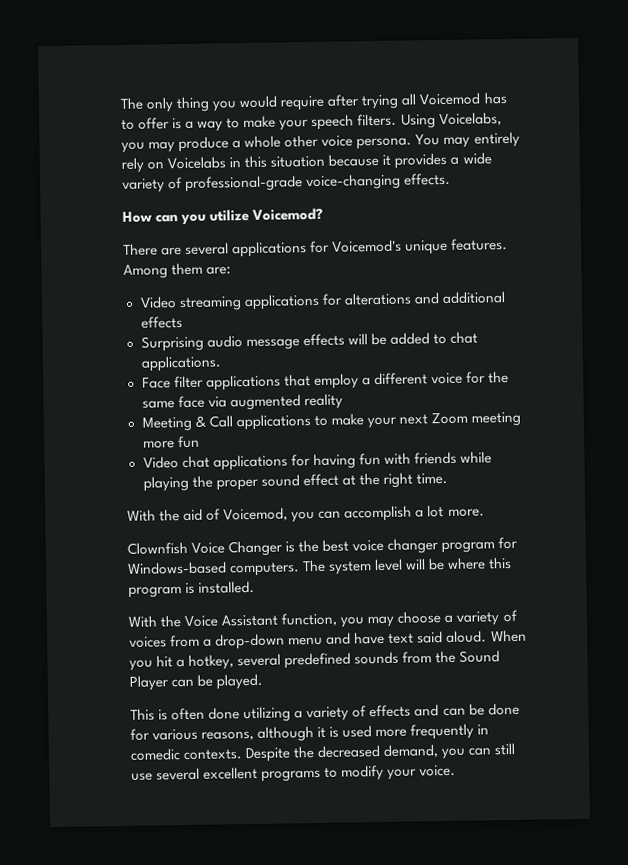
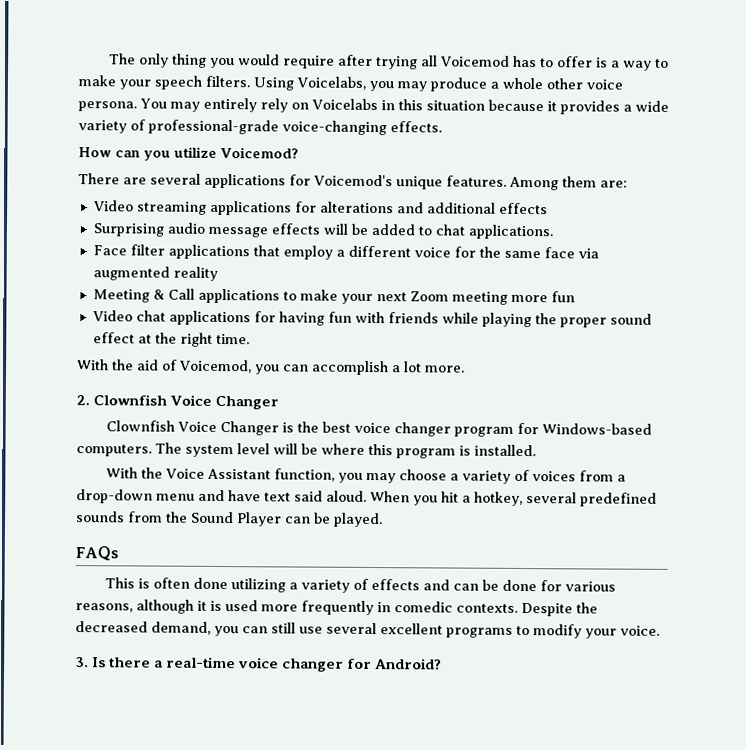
+ 2. Clownfish Voice Changer
+ FAQs
+ 3. Is there a real-time voice changer for Android?

